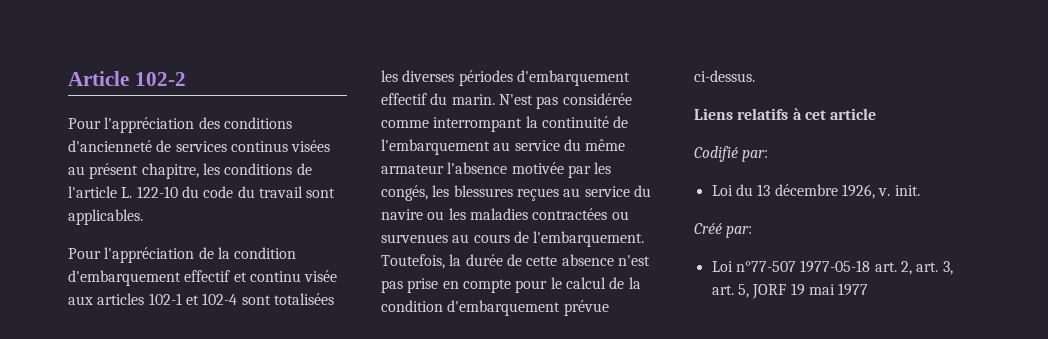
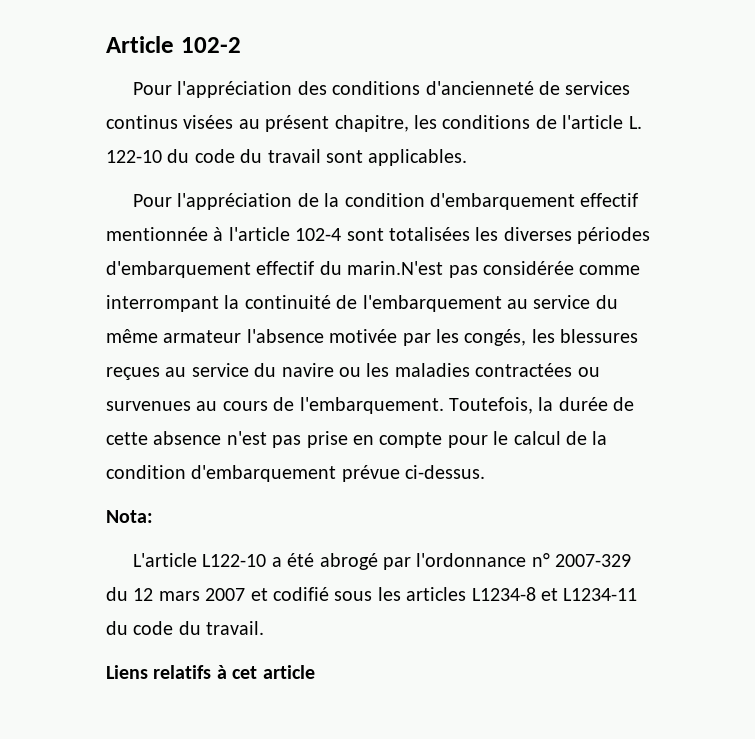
- Pour l'appréciation de la condition d'embarquement effectif et continu visée aux articles 102-1 et 102-4 sont totalisées les diverses périodes d'embarquement effectif du marin. N'est pas considérée comme interrompant la continuité de l'embarquement au service du même armateur l'absence motivée par les congés, les blessures reçues au service du navire ou les maladies contractées ou survenues au cours de l'embarquement.
+ Pour l'appréciation de la condition d'embarquement effectif mentionnée à l'article 102-4 sont totalisées les diverses périodes d'embarquement effectif du marin.N'est pas considérée comme interrompant la continuité de l'embarquement au service du même armateur l'absence motivée par les congés, les blessures reçues au service du navire ou les maladies contractées ou survenues au cours de l'embarquement.
+ Nota:
+ L'article L122-10 a été abrogé par l'ordonnance n° 2007-329 du 12 mars 2007 et codifié sous les articles L1234-8 et L1234-11 du code du travail.
- Codifié par:
- Loi du 13 décembre 1926, v. init.
- Créé par:
- Loi n°77-507 1977-05-18 art. 2, art. 3, art. 5, JORF 19 mai 1977

